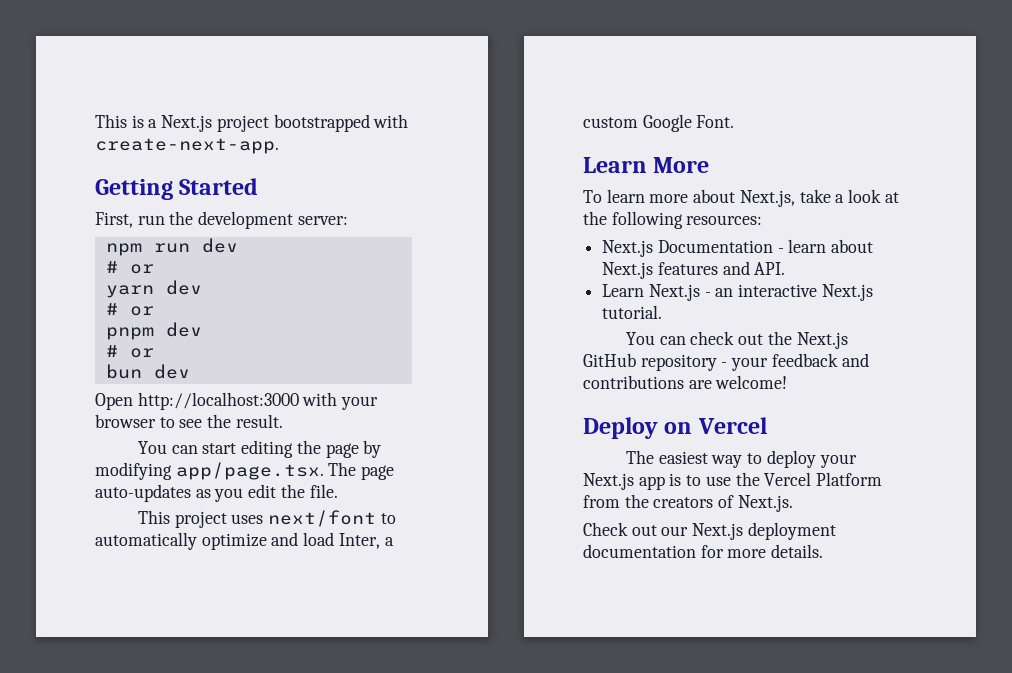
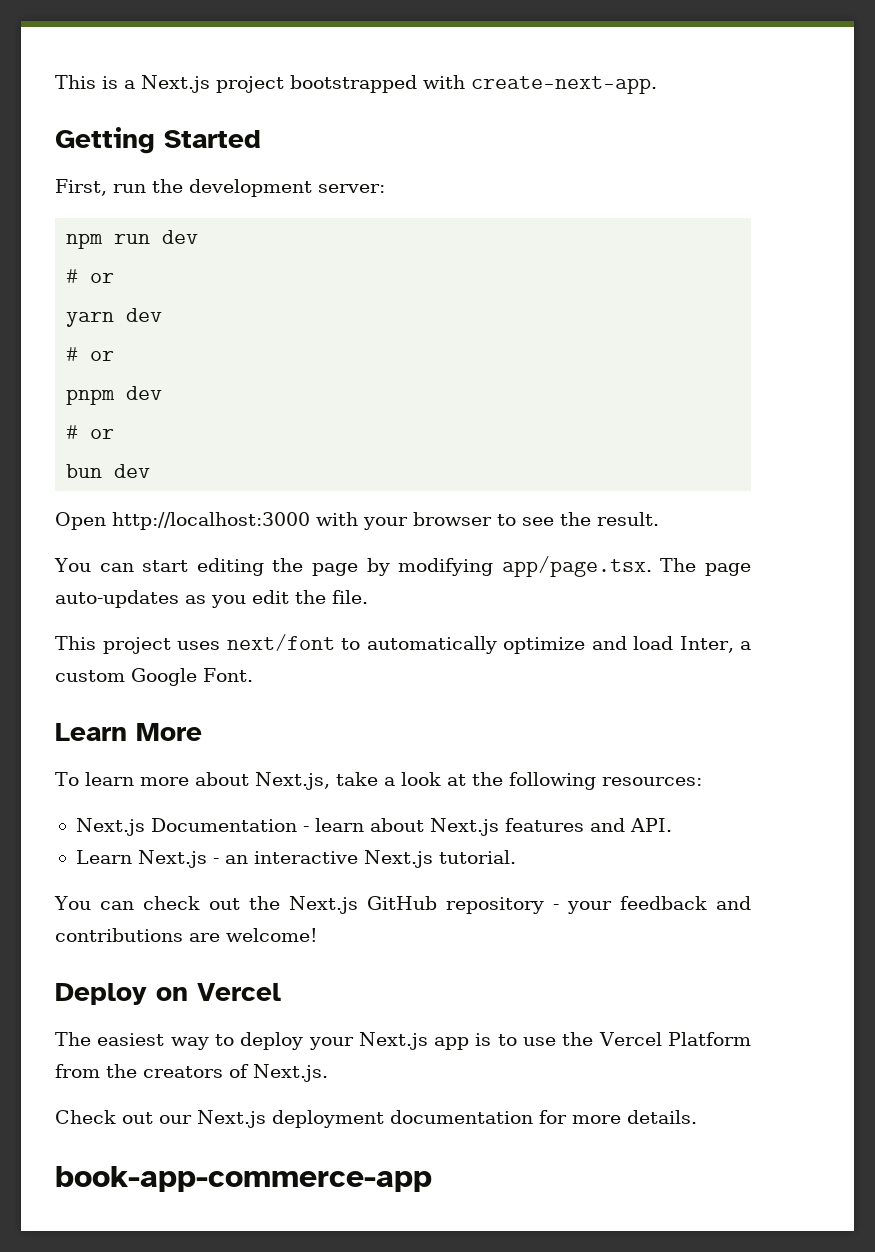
+ book-app-commerce-app

